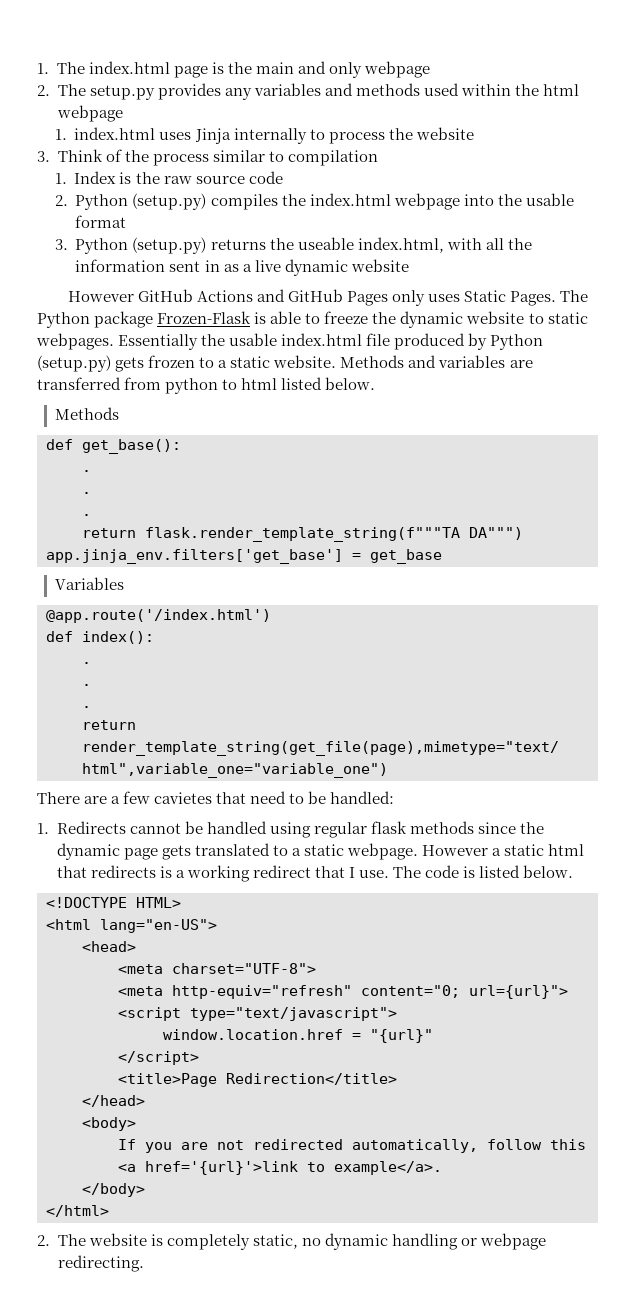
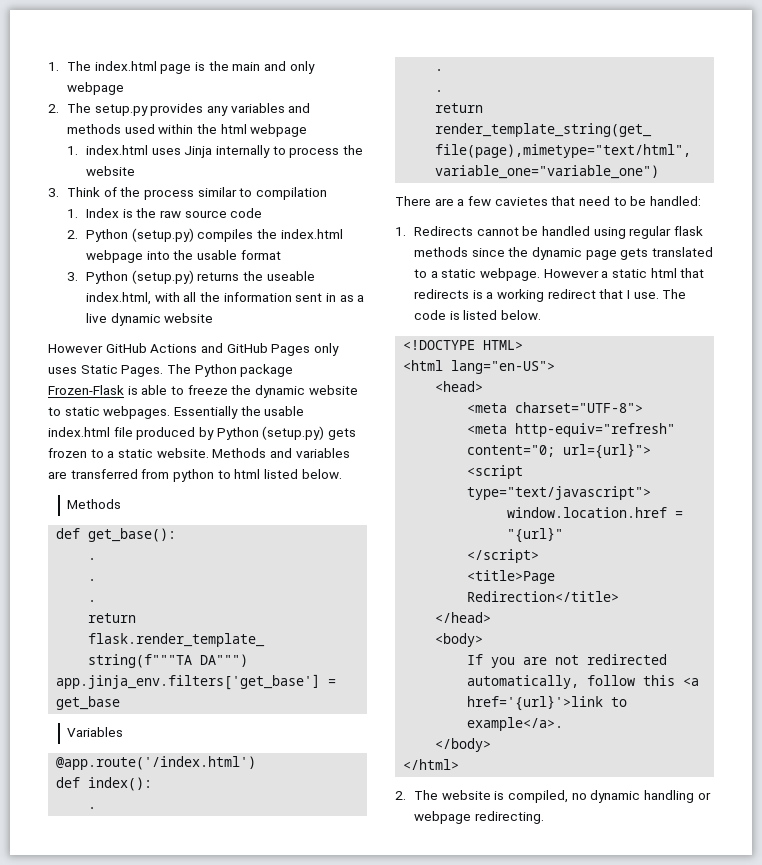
- 2. The website is completely static, no dynamic handling or webpage redirecting.
+ 2. The website is compiled, no dynamic handling or webpage redirecting.

